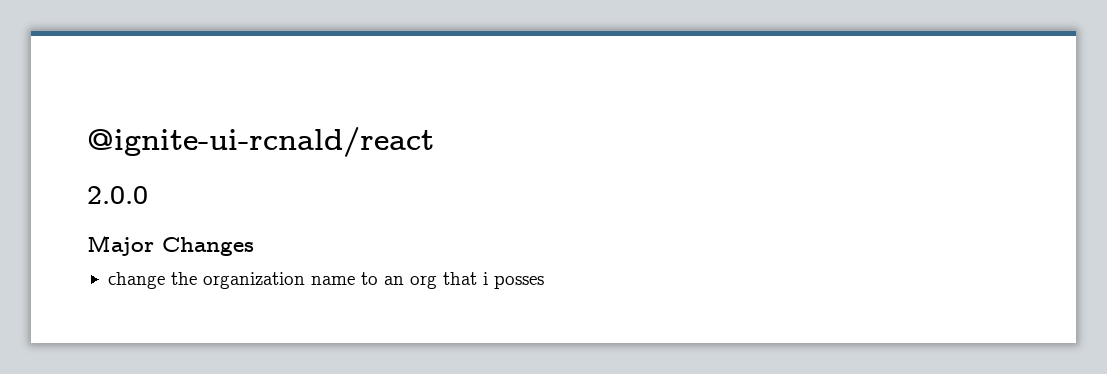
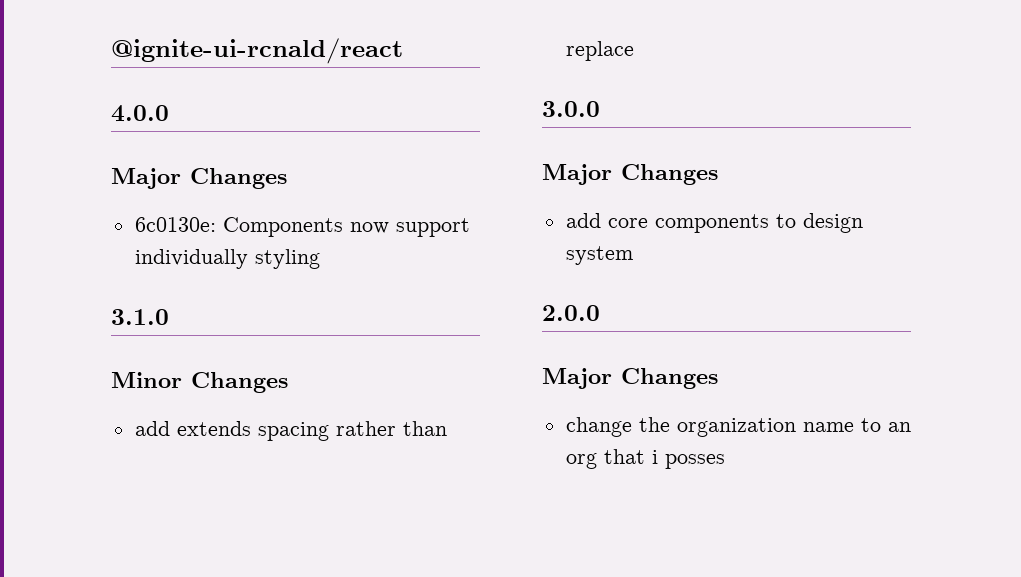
+ 4.0.0
+ Major Changes
+ 6c0130e: Components now support individually styling
+ 3.1.0
+ Minor Changes
+ add extends spacing rather than replace
+ 3.0.0
+ Major Changes
+ add core components to design system

